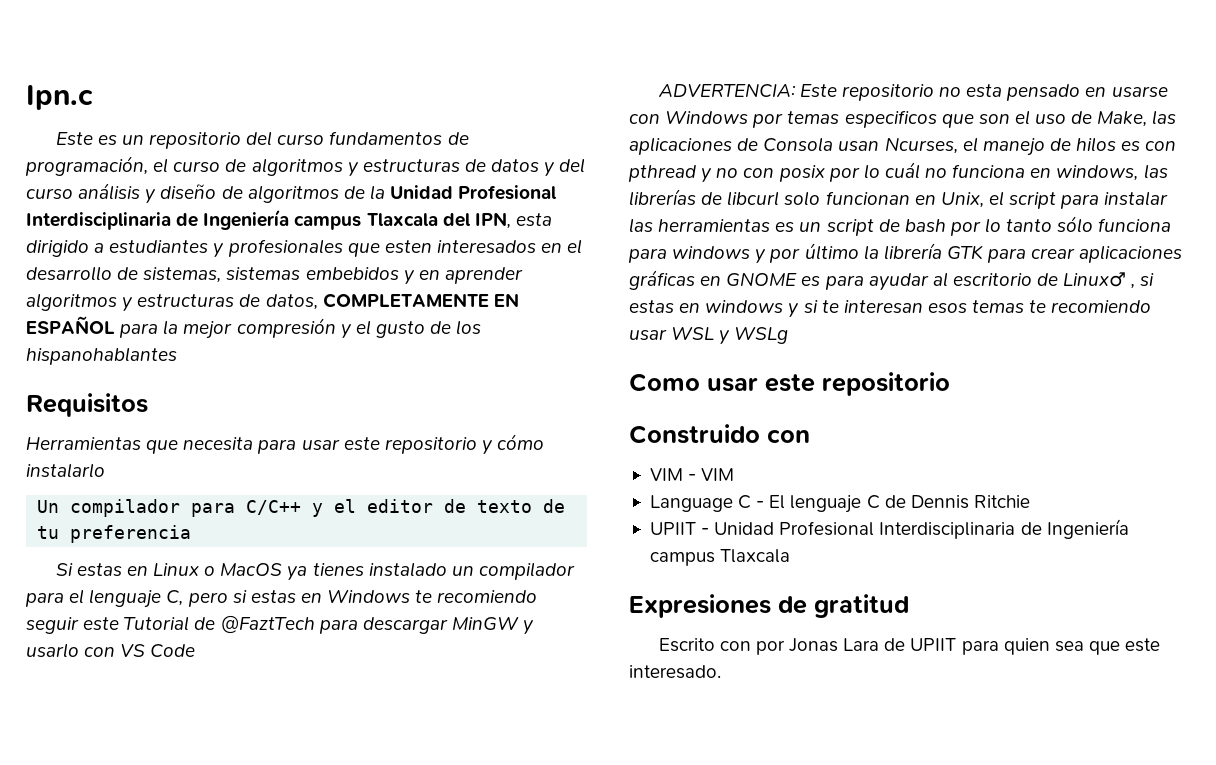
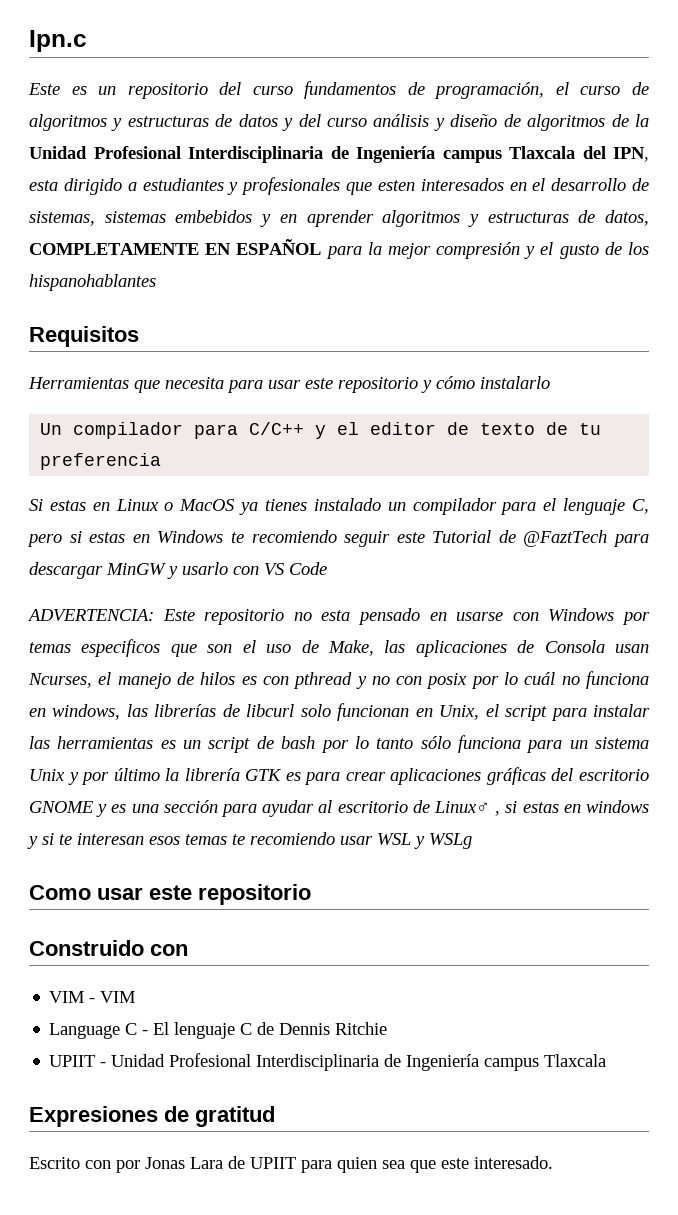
- Este repositorio no esta pensado en usarse con Windows por temas especificos que son el uso de Make, las aplicaciones de Consola usan Ncurses, el manejo de hilos es con pthread y no con posix por lo cuál no funciona en windows, las librerías de libcurl solo funcionan en Unix, el script para instalar las herramientas es un script de bash por lo tanto sólo funciona para windows y por último la librería GTK para crear aplicaciones gráficas en GNOME es para ayudar al escritorio de Linux♂ , si estas en windows y si te interesan esos temas te recomiendo usar WSL y WSLg
+ Este repositorio no esta pensado en usarse con Windows por temas especificos que son el uso de Make, las aplicaciones de Consola usan Ncurses, el manejo de hilos es con pthread y no con posix por lo cuál no funciona en windows, las librerías de libcurl solo funcionan en Unix, el script para instalar las herramientas es un script de bash por lo tanto sólo funciona para un sistema Unix y por último la librería GTK es para crear aplicaciones gráficas del escritorio GNOME y es una sección para ayudar al escritorio de Linux♂ , si estas en windows y si te interesan esos temas te recomiendo usar WSL y WSLg

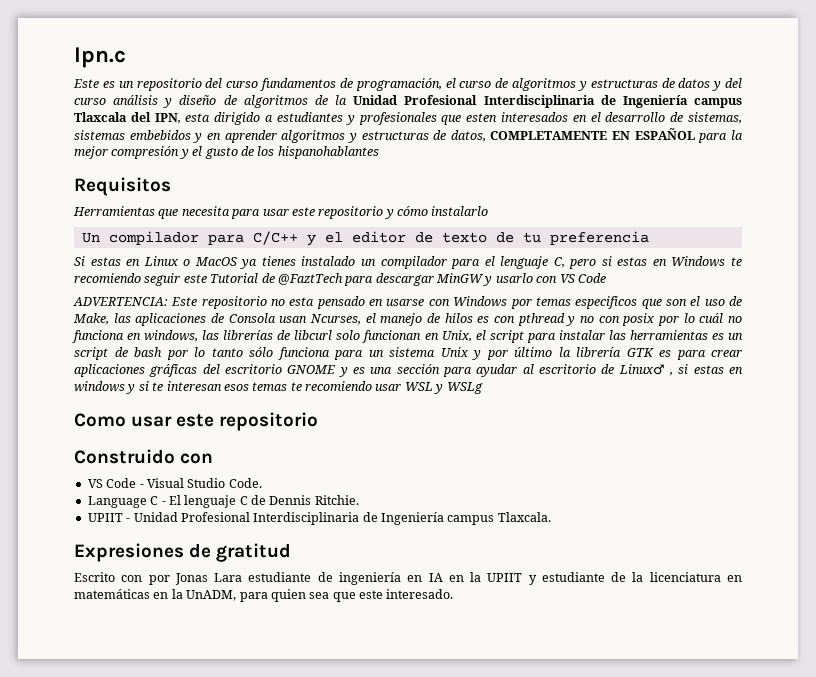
- VIM - VIM
+ VS Code - Visual Studio Code.
- Language C - El lenguaje C de Dennis Ritchie
+ Language C - El lenguaje C de Dennis Ritchie.
- UPIIT - Unidad Profesional Interdisciplinaria de Ingeniería campus Tlaxcala
+ UPIIT - Unidad Profesional Interdisciplinaria de Ingeniería campus Tlaxcala.
- Escrito con por Jonas Lara de UPIIT para quien sea que este interesado.
+ Escrito con por Jonas Lara estudiante de ingeniería en IA en la UPIIT y estudiante de la licenciatura en matemáticas en la UnADM, para quien sea que este interesado.

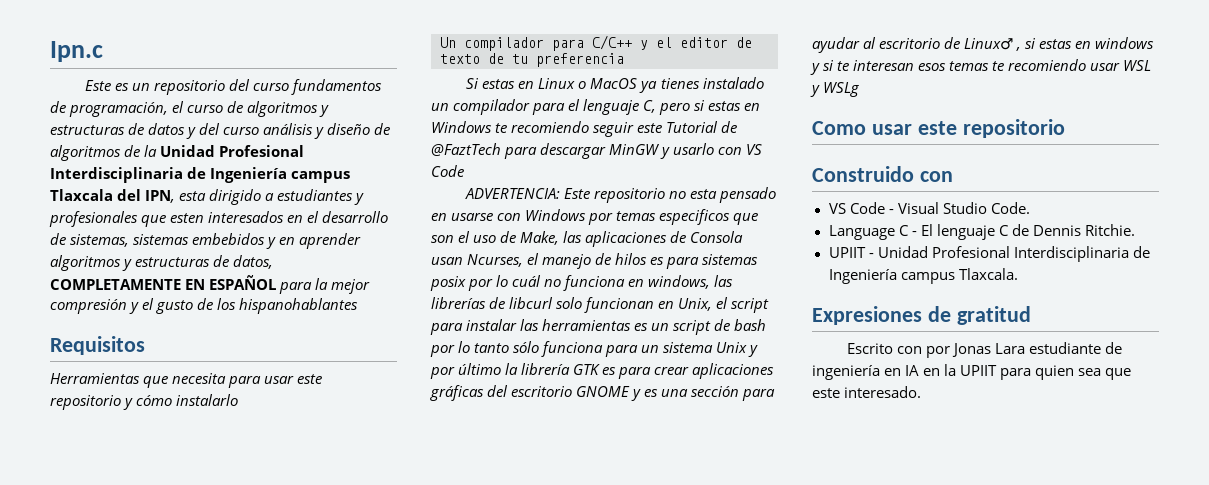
- Este repositorio no esta pensado en usarse con Windows por temas especificos que son el uso de Make, las aplicaciones de Consola usan Ncurses, el manejo de hilos es con pthread y no con posix por lo cuál no funciona en windows, las librerías de libcurl solo funcionan en Unix, el script para instalar las herramientas es un script de bash por lo tanto sólo funciona para un sistema Unix y por último la librería GTK es para crear aplicaciones gráficas del escritorio GNOME y es una sección para ayudar al escritorio de Linux♂ , si estas en windows y si te interesan esos temas te recomiendo usar WSL y WSLg
+ Este repositorio no esta pensado en usarse con Windows por temas especificos que son el uso de Make, las aplicaciones de Consola usan Ncurses, el manejo de hilos es para sistemas posix por lo cuál no funciona en windows, las librerías de libcurl solo funcionan en Unix, el script para instalar las herramientas es un script de bash por lo tanto sólo funciona para un sistema Unix y por último la librería GTK es para crear aplicaciones gráficas del escritorio GNOME y es una sección para ayudar al escritorio de Linux♂ , si estas en windows y si te interesan esos temas te recomiendo usar WSL y WSLg
- Escrito con por Jonas Lara estudiante de ingeniería en IA en la UPIIT y estudiante de la licenciatura en matemáticas en la UnADM, para quien sea que este interesado.
+ Escrito con por Jonas Lara estudiante de ingeniería en IA en la UPIIT para quien sea que este interesado.

